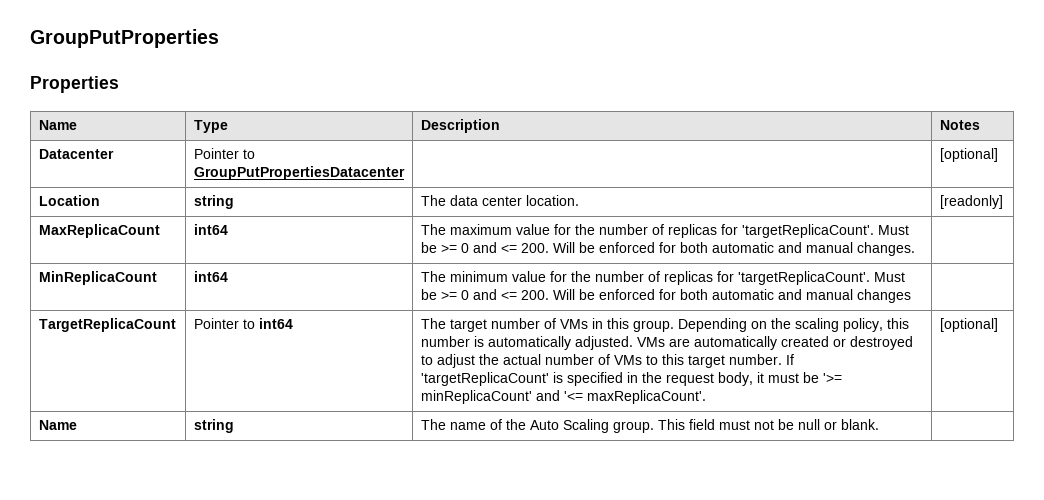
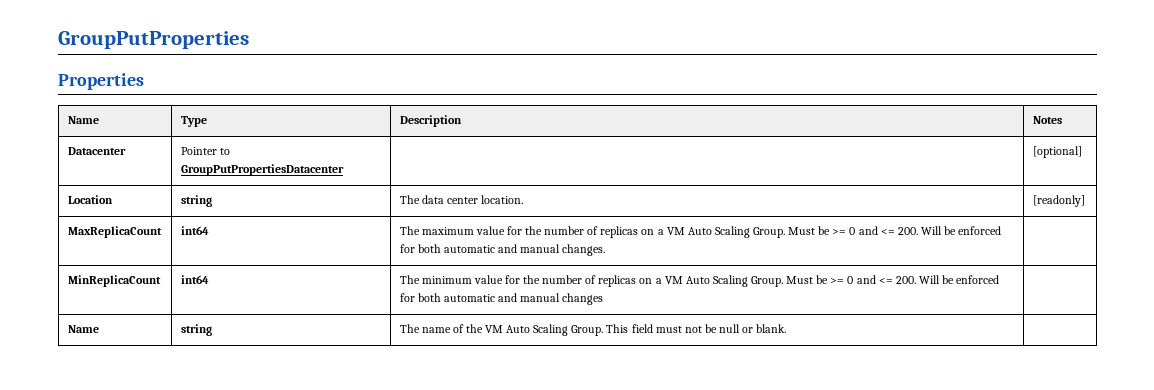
- MaxReplicaCount | int64 | The maximum value for the number of replicas for 'targetReplicaCount'. Must be >= 0 and <= 200. Will be enforced for both automatic and manual changes. |
+ MaxReplicaCount | int64 | The maximum value for the number of replicas on a VM Auto Scaling Group. Must be >= 0 and <= 200. Will be enforced for both automatic and manual changes. |
- MinReplicaCount | int64 | The minimum value for the number of replicas for 'targetReplicaCount'. Must be >= 0 and <= 200. Will be enforced for both automatic and manual changes |
+ MinReplicaCount | int64 | The minimum value for the number of replicas on a VM Auto Scaling Group. Must be >= 0 and <= 200. Will be enforced for both automatic and manual changes |
- TargetReplicaCount | Pointer to int64 | The target number of VMs in this group. Depending on the scaling policy, this number is automatically adjusted. VMs are automatically created or destroyed to adjust the actual number of VMs to this target number. If 'targetReplicaCount' is specified in the request body, it must be '>= minReplicaCount' and '<= maxReplicaCount'. | [optional]
- Name | string | The name of the Auto Scaling group. This field must not be null or blank. |
+ Name | string | The name of the VM Auto Scaling Group. This field must not be null or blank. |

